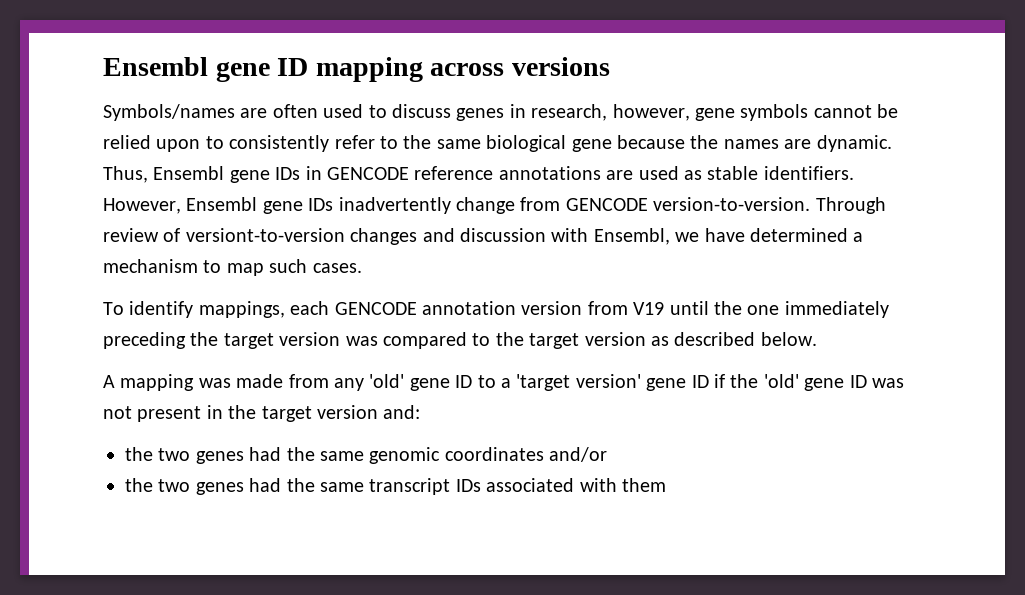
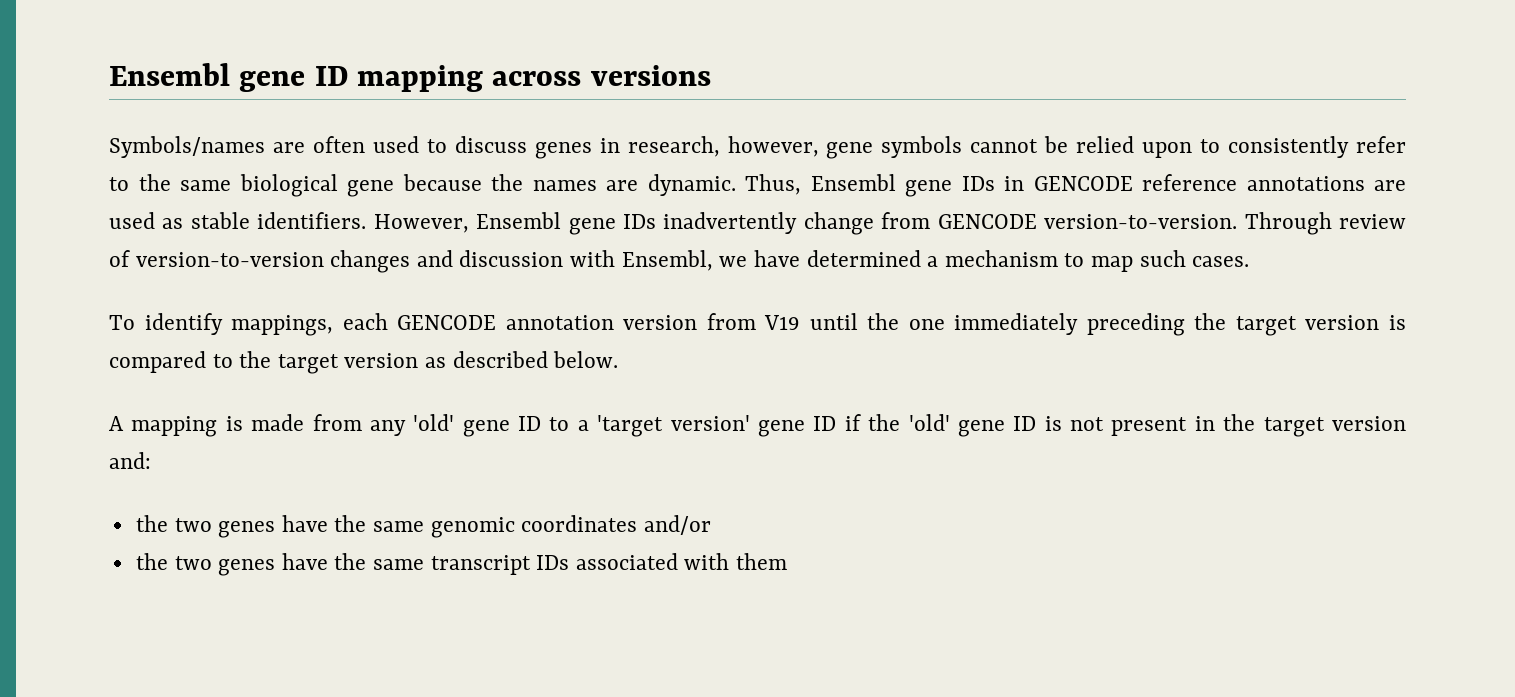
- Through review of versiont-to-version changes and discussion with Ensembl, we have determined a mechanism to map such cases.
+ Through review of version-to-version changes and discussion with Ensembl, we have determined a mechanism to map such cases.
- To identify mappings, each GENCODE annotation version from V19 until the one immediately preceding the target version was compared to the target version as described below.
+ To identify mappings, each GENCODE annotation version from V19 until the one immediately preceding the target version is compared to the target version as described below.
- A mapping was made from any 'old' gene ID to a 'target version' gene ID if the 'old' gene ID was not present in the target version and:
+ A mapping is made from any 'old' gene ID to a 'target version' gene ID if the 'old' gene ID is not present in the target version and:
- the two genes had the same genomic coordinates and/or
+ the two genes have the same genomic coordinates and/or
- the two genes had the same transcript IDs associated with them
+ the two genes have the same transcript IDs associated with them

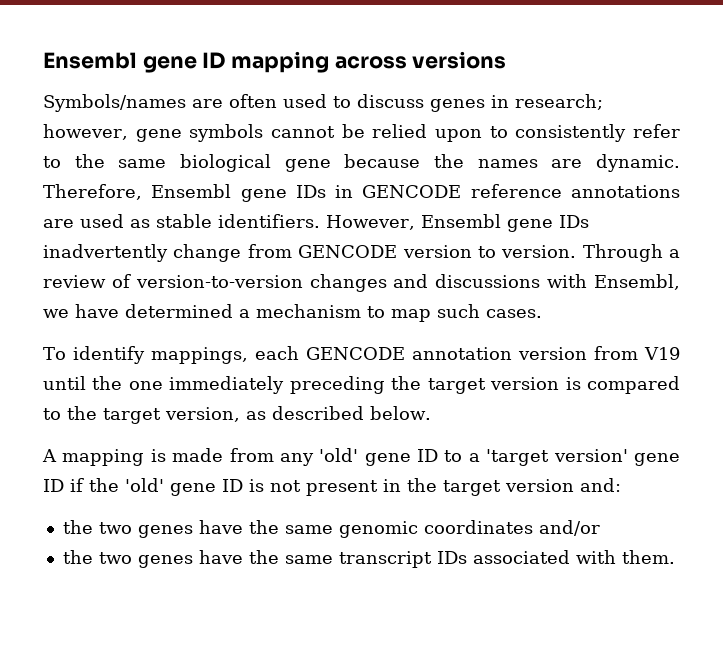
- Symbols/names are often used to discuss genes in research, however, gene symbols cannot be relied upon to consistently refer to the same biological gene because the names are dynamic.
+ Symbols/names are often used to discuss genes in research; however, gene symbols cannot be relied upon to consistently refer to the same biological gene because the names are dynamic.
- Thus, Ensembl gene IDs in GENCODE reference annotations are used as stable identifiers.
+ Therefore, Ensembl gene IDs in GENCODE reference annotations are used as stable identifiers.
- However, Ensembl gene IDs inadvertently change from GENCODE version-to-version. Through review of version-to-version changes and discussion with Ensembl, we have determined a mechanism to map such cases.
+ However, Ensembl gene IDs inadvertently change from GENCODE version to version. Through a review of version-to-version changes and discussions with Ensembl, we have determined a mechanism to map such cases.
- To identify mappings, each GENCODE annotation version from V19 until the one immediately preceding the target version is compared to the target version as described below.
+ To identify mappings, each GENCODE annotation version from V19 until the one immediately preceding the target version is compared to the target version, as described below.
- the two genes have the same transcript IDs associated with them
+ the two genes have the same transcript IDs associated with them.

